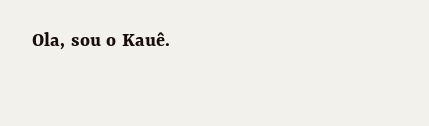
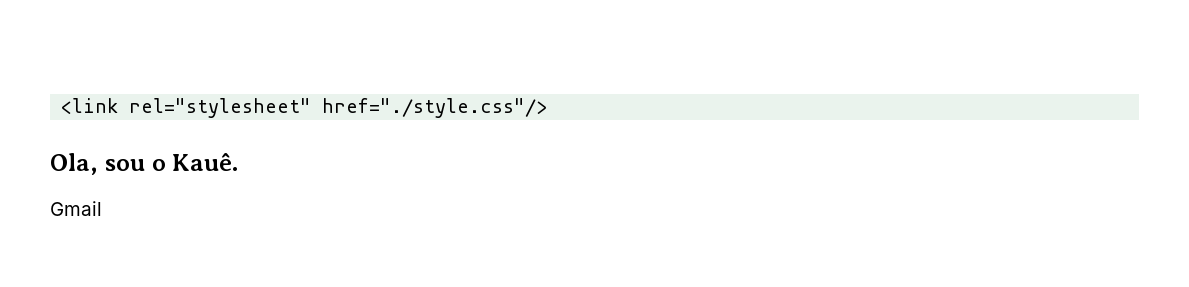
+ <link rel="stylesheet" href="./style.css"/>
+ Gmail

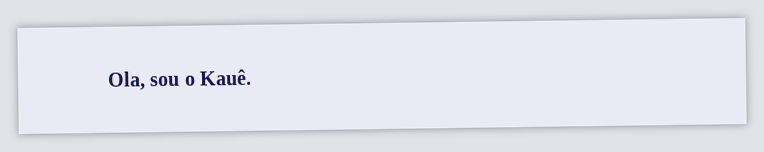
- <link rel="stylesheet" href="./style.css"/>
- Gmail

